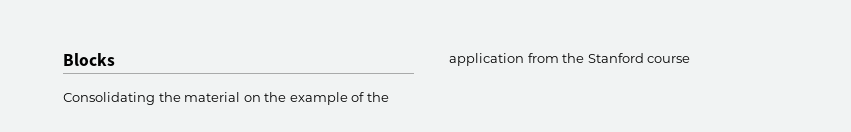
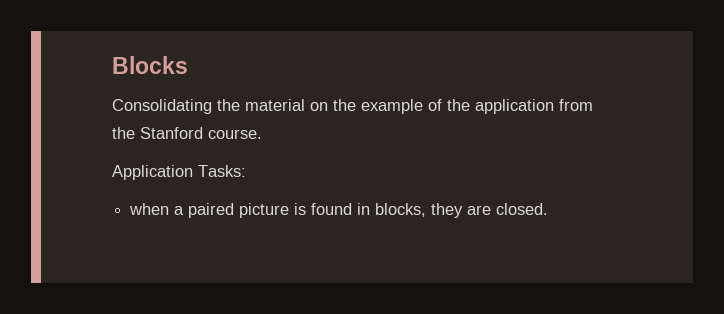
- Сonsolidating the material on the example of the application from the Stanford course
+ Сonsolidating the material on the example of the application from the Stanford course.
+ Application Tasks:
+ when a paired picture is found in blocks, they are closed.

